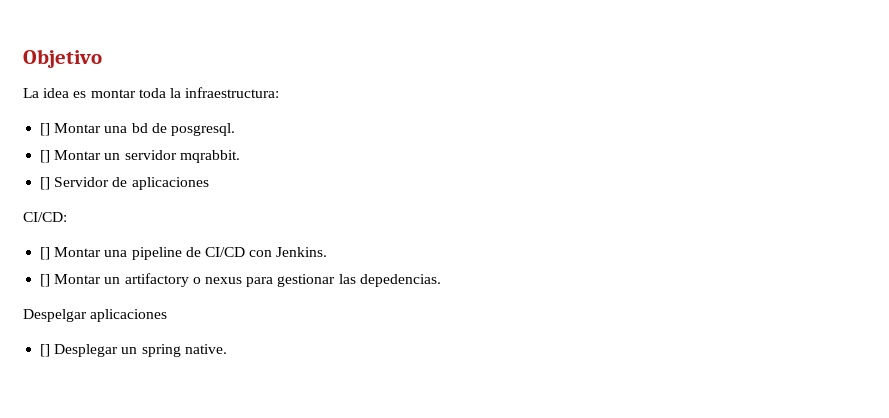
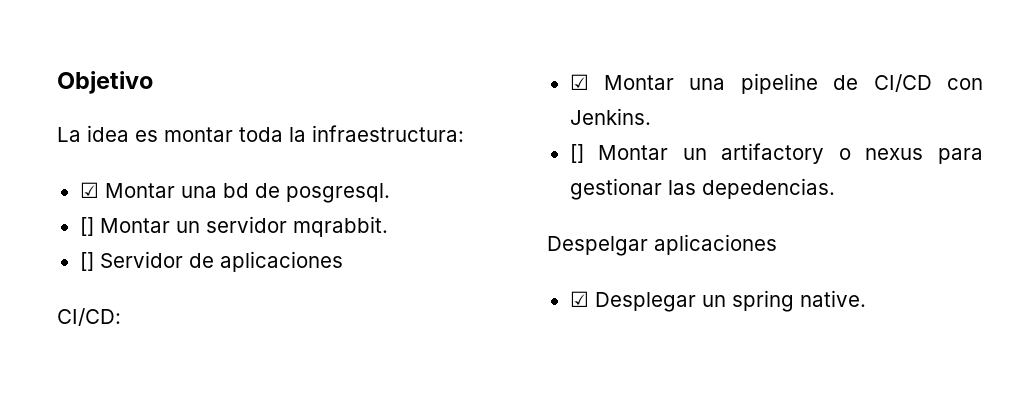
- [] Montar una bd de posgresql.
+ ☑ Montar una bd de posgresql.
- [] Montar una pipeline de CI/CD con Jenkins.
+ ☑ Montar una pipeline de CI/CD con Jenkins.
- [] Desplegar un spring native.
+ ☑ Desplegar un spring native.

